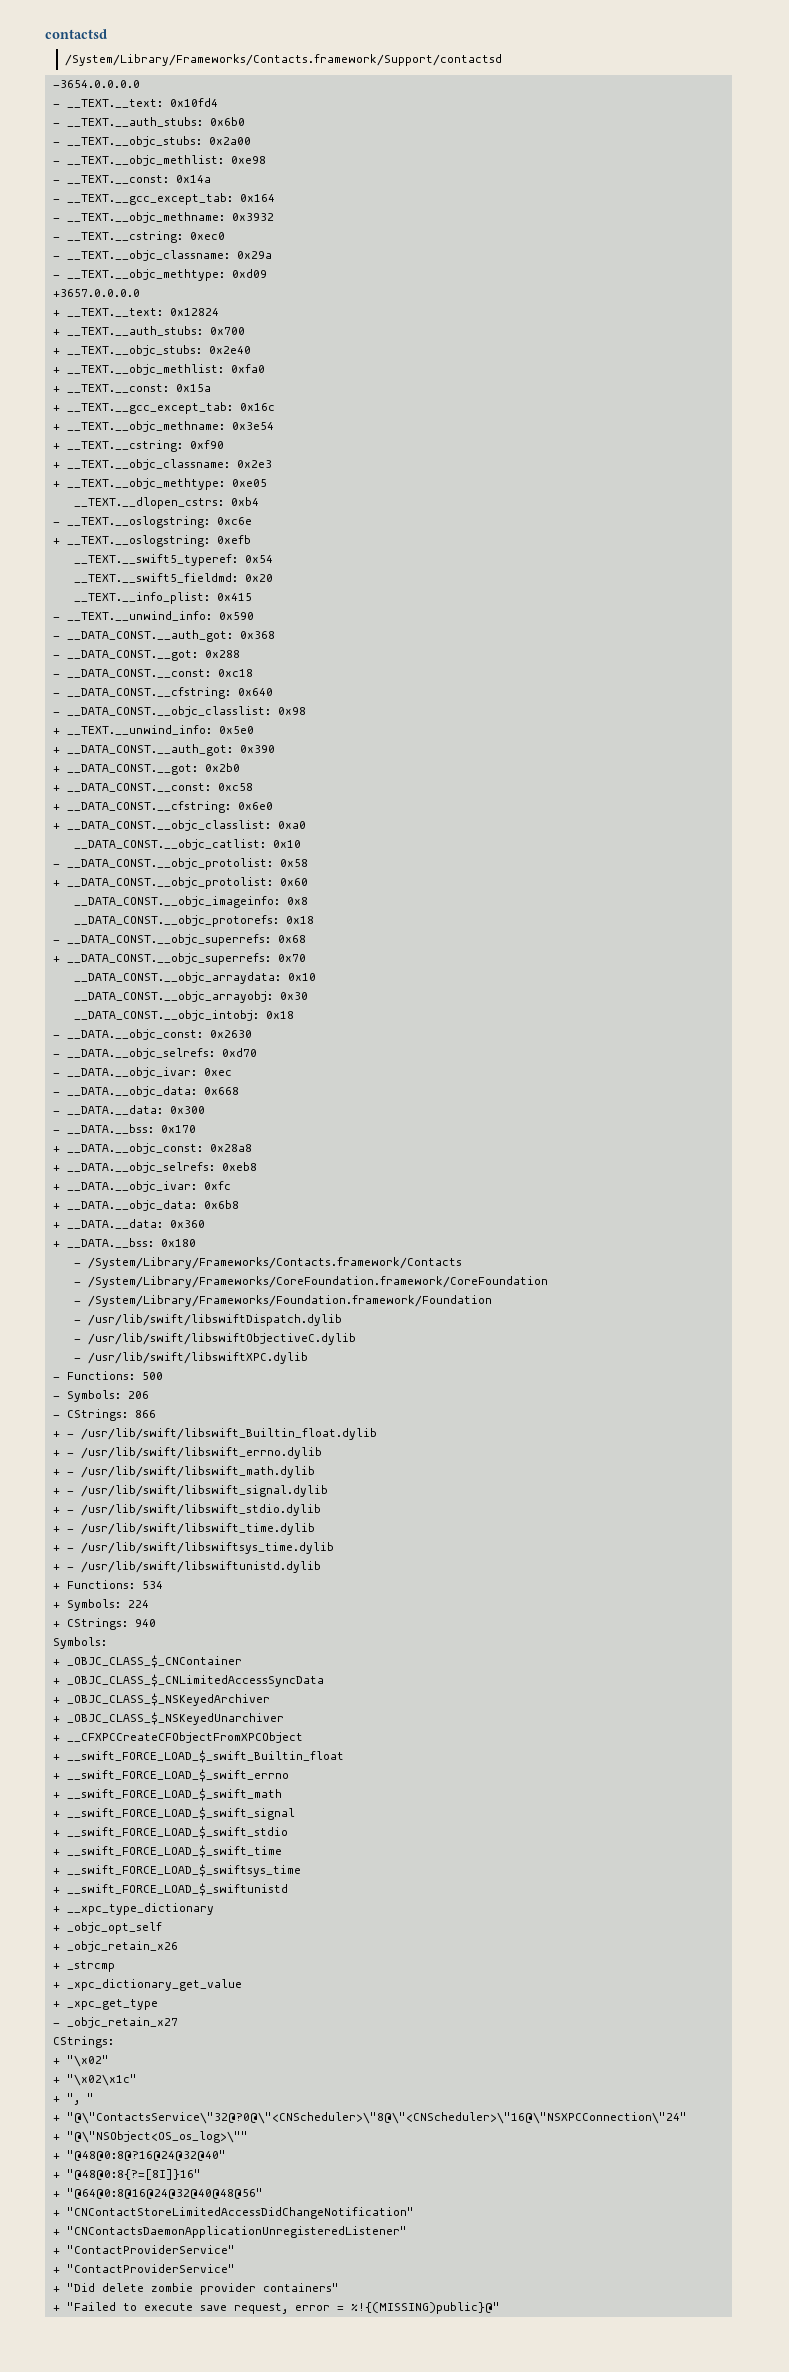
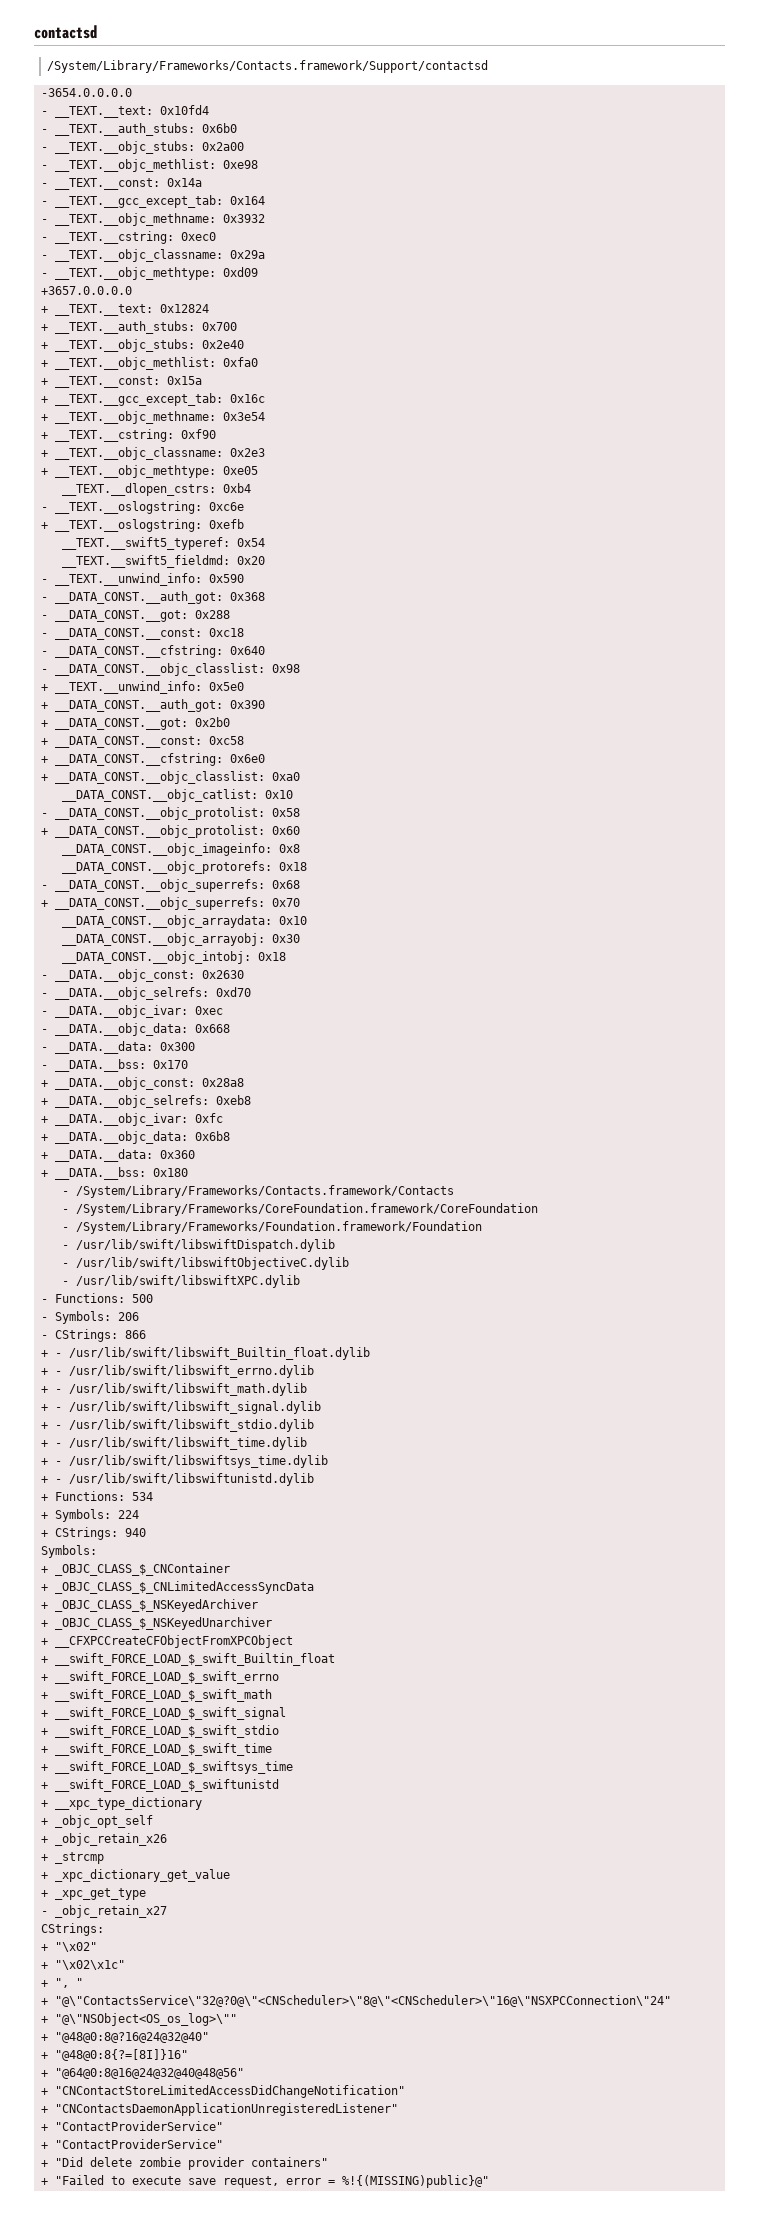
- __TEXT.__info_plist: 0x415

